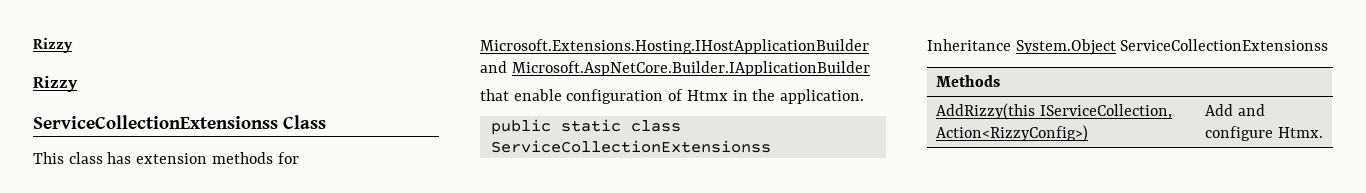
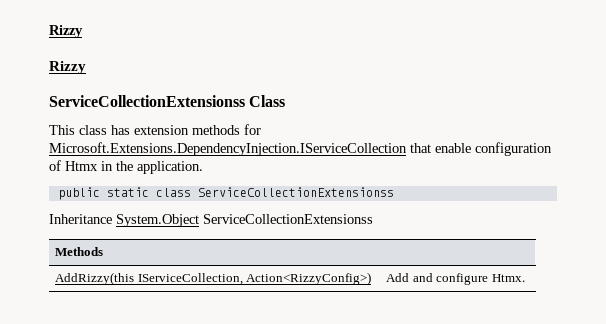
- This class has extension methods for Microsoft.Extensions.Hosting.IHostApplicationBuilder and Microsoft.AspNetCore.Builder.IApplicationBuilder
- that enable configuration of Htmx in the application.
+ This class has extension methods for Microsoft.Extensions.DependencyInjection.IServiceCollection that enable configuration of Htmx in the application.

